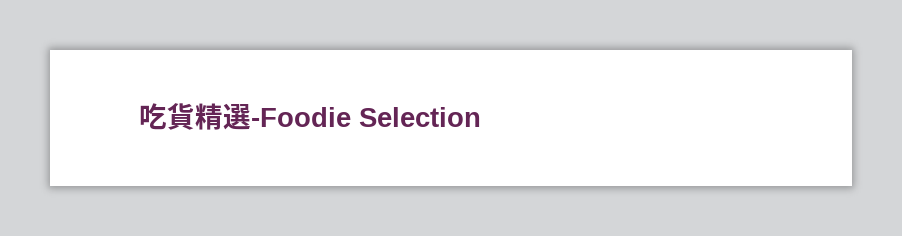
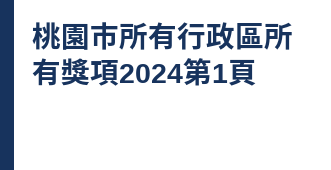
- 吃貨精選-Foodie Selection
+ 桃園市所有行政區所有獎項2024第1頁

